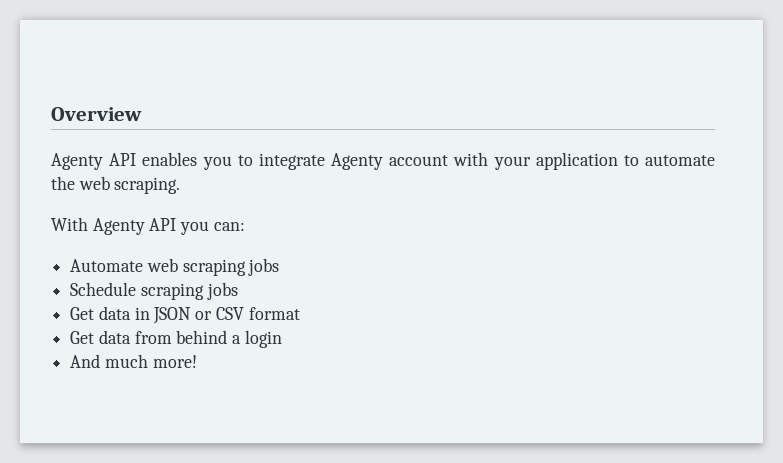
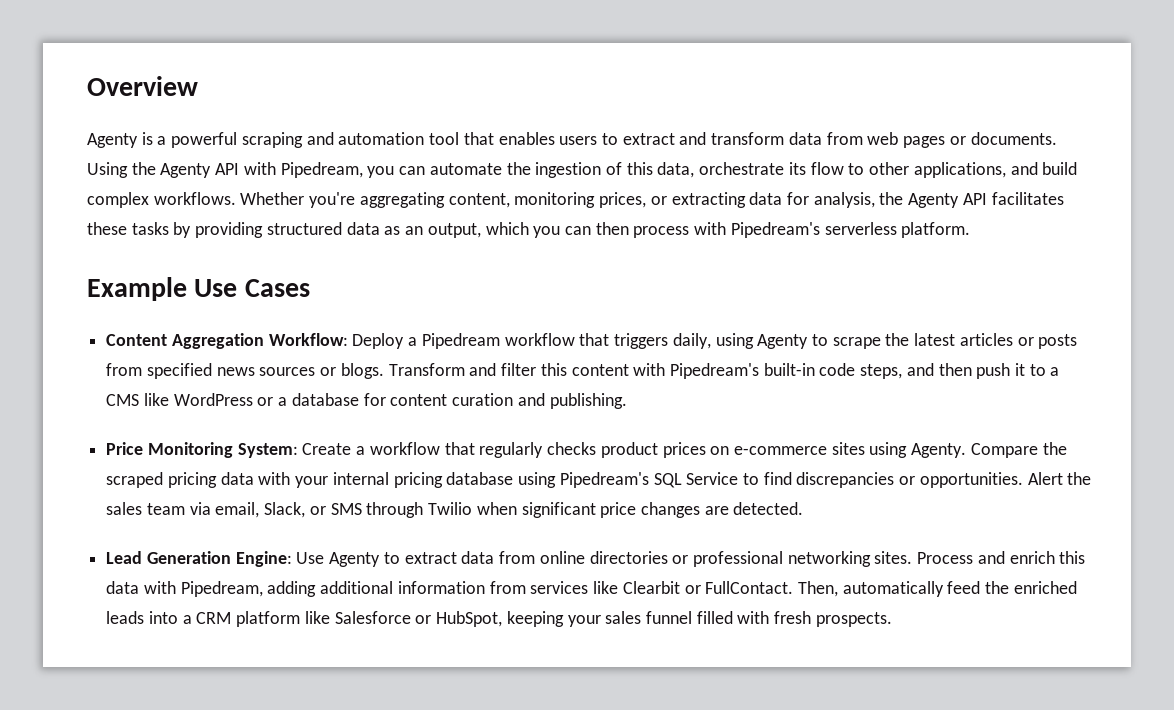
- Agenty API enables you to integrate Agenty account with your application to automate the web scraping.
- With Agenty API you can:
- Automate web scraping jobs
- Schedule scraping jobs
- Get data in JSON or CSV format
- Get data from behind a login
- And much more!
+ Agenty is a powerful scraping and automation tool that enables users to extract and transform data from web pages or documents. Using the Agenty API with Pipedream, you can automate the ingestion of this data, orchestrate its flow to other applications, and build complex workflows. Whether you're aggregating content, monitoring prices, or extracting data for analysis, the Agenty API facilitates these tasks by providing structured data as an output, which you can then process with Pipedream's serverless platform.
+ Example Use Cases
+ Content Aggregation Workflow: Deploy a Pipedream workflow that triggers daily, using Agenty to scrape the latest articles or posts from specified news sources or blogs. Transform and filter this content with Pipedream's built-in code steps, and then push it to a CMS like WordPress or a database for content curation and publishing.
+ Price Monitoring System: Create a workflow that regularly checks product prices on e-commerce sites using Agenty. Compare the scraped pricing data with your internal pricing database using Pipedream's SQL Service to find discrepancies or opportunities. Alert the sales team via email, Slack, or SMS through Twilio when significant price changes are detected.
+ Lead Generation Engine: Use Agenty to extract data from online directories or professional networking sites. Process and enrich this data with Pipedream, adding additional information from services like Clearbit or FullContact. Then, automatically feed the enriched leads into a CRM platform like Salesforce or HubSpot, keeping your sales funnel filled with fresh prospects.

